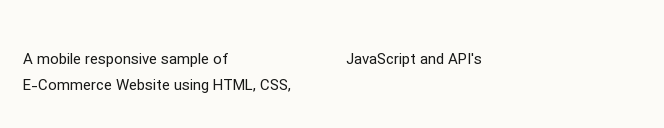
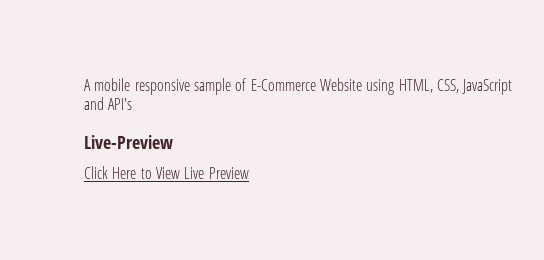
+ Live-Preview
+ Click Here to View Live Preview

